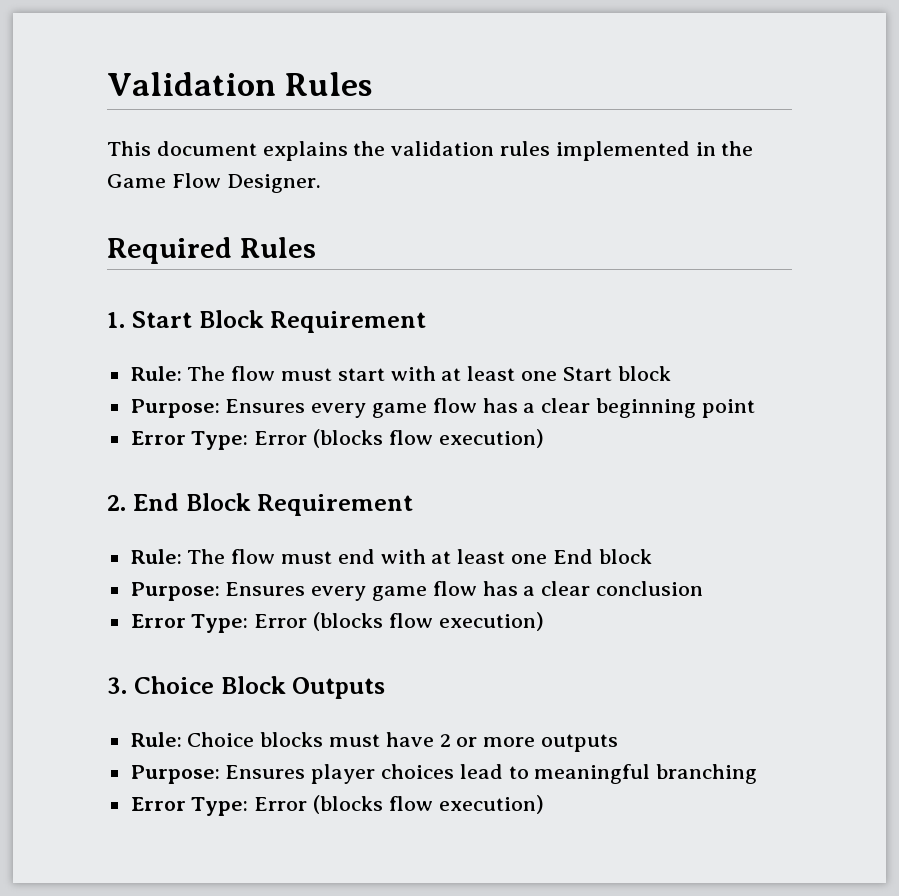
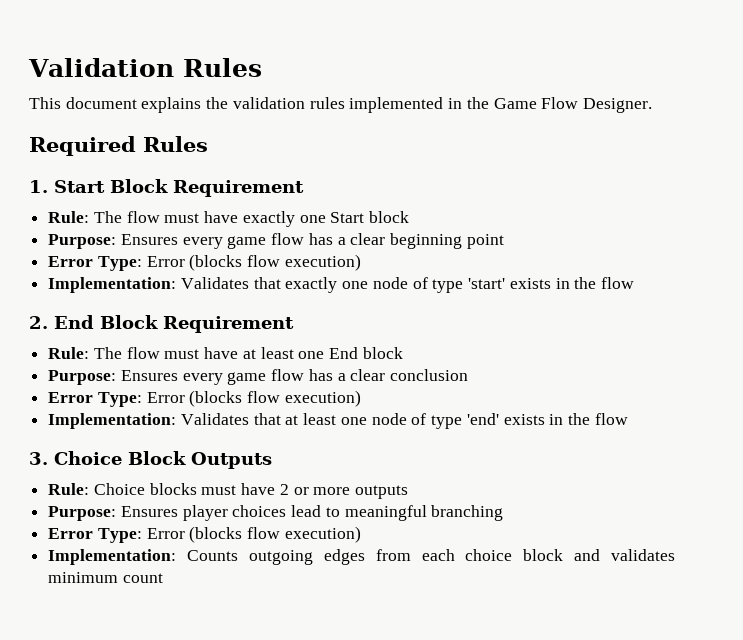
- Rule: The flow must start with at least one Start block
+ Rule: The flow must have exactly one Start block
+ Implementation: Validates that exactly one node of type 'start' exists in the flow
- Rule: The flow must end with at least one End block
+ Rule: The flow must have at least one End block
+ Implementation: Validates that at least one node of type 'end' exists in the flow
+ Implementation: Counts outgoing edges from each choice block and validates minimum count

